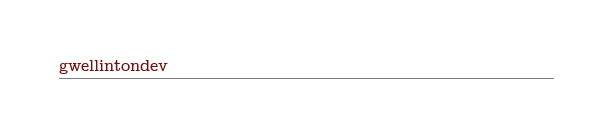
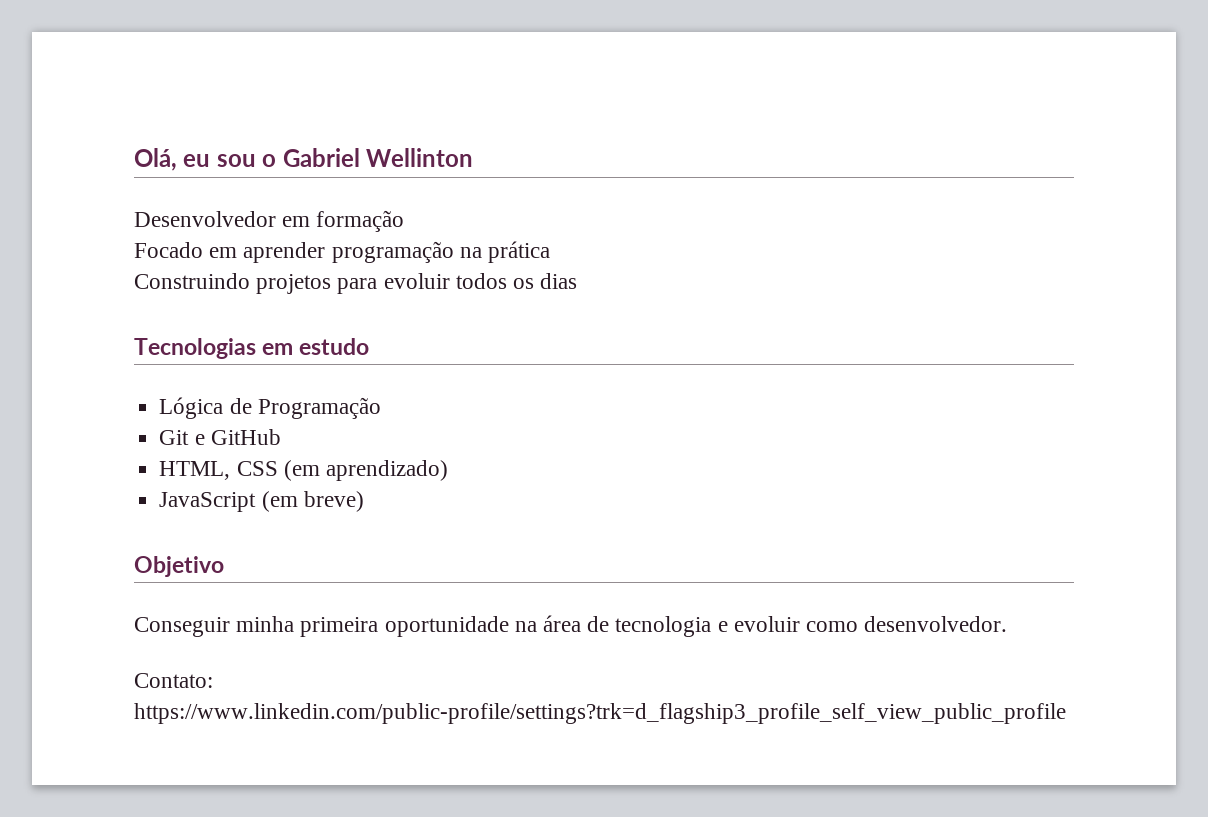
- gwellintondev
+ Olá, eu sou o Gabriel Wellinton
+ Desenvolvedor em formação
+ Focado em aprender programação na prática
+ Construindo projetos para evoluir todos os dias
+ Tecnologias em estudo
+ Lógica de Programação
+ Git e GitHub
+ HTML, CSS (em aprendizado)
+ JavaScript (em breve)
+ Objetivo
+ Conseguir minha primeira oportunidade na área de tecnologia e evoluir como desenvolvedor.
+ Contato: https://www.linkedin.com/public-profile/settings?trk=d_flagship3_profile_self_view_public_profile

